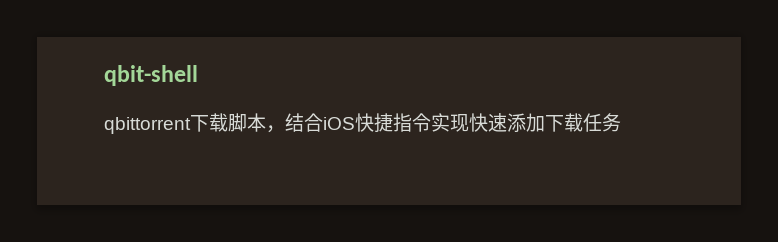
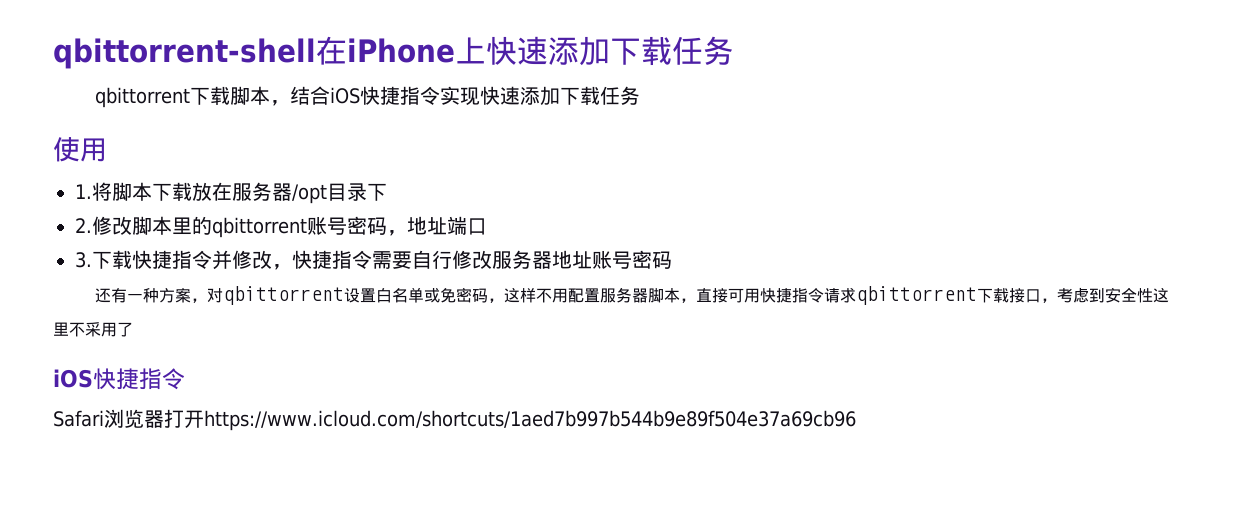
- qbit-shell
+ qbittorrent-shell在iPhone上快速添加下载任务
+ 使用
+ 1.将脚本下载放在服务器/opt目录下
+ 2.修改脚本里的qbittorrent账号密码，地址端口
+ 3.下载快捷指令并修改，快捷指令需要自行修改服务器地址账号密码
+ 还有一种方案，对qbittorrent设置白名单或免密码，这样不用配置服务器脚本，直接可用快捷指令请求qbittorrent下载接口，考虑到安全性这里不采用了
+ iOS快捷指令
+ Safari浏览器打开https://www.icloud.com/shortcuts/1aed7b997b544b9e89f504e37a69cb96

